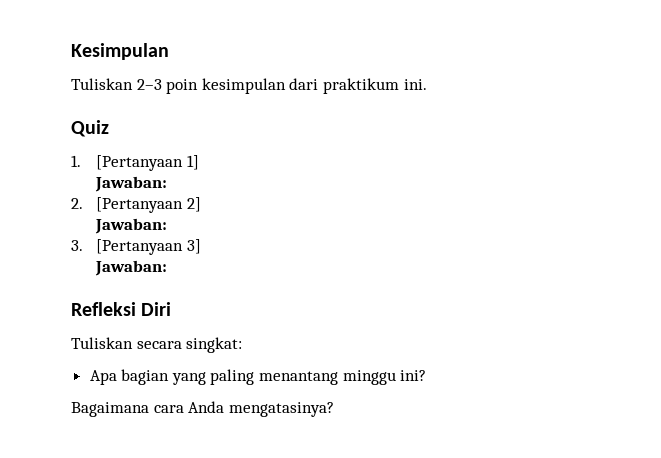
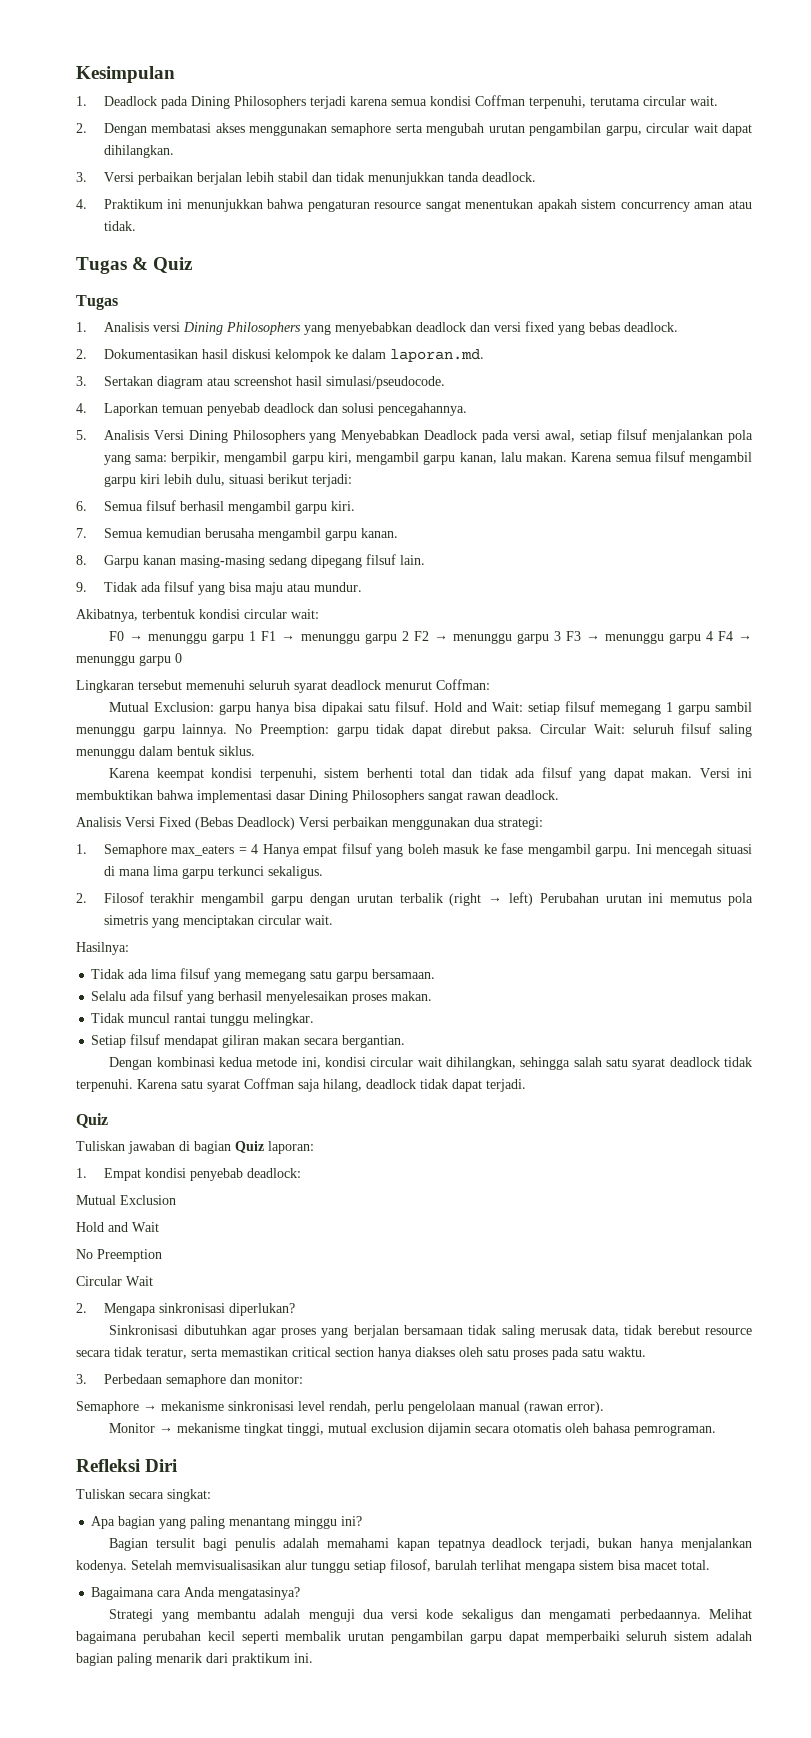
- Tuliskan 2–3 poin kesimpulan dari praktikum ini.
+ 1. Deadlock pada Dining Philosophers terjadi karena semua kondisi Coffman terpenuhi, terutama circular wait.
+ 2. Dengan membatasi akses menggunakan semaphore serta mengubah urutan pengambilan garpu, circular wait dapat dihilangkan.
+ 3. Versi perbaikan berjalan lebih stabil dan tidak menunjukkan tanda deadlock.
+ 4. Praktikum ini menunjukkan bahwa pengaturan resource sangat menentukan apakah sistem concurrency aman atau tidak.
+ Tugas & Quiz
+ Tugas
+ 1. Analisis versi Dining Philosophers yang menyebabkan deadlock dan versi fixed yang bebas deadlock.
+ 2. Dokumentasikan hasil diskusi kelompok ke dalam laporan.md.
+ 3. Sertakan diagram atau screenshot hasil simulasi/pseudocode.
+ 4. Laporkan temuan penyebab deadlock dan solusi pencegahannya.
+ 5. Analisis Versi Dining Philosophers yang Menyebabkan Deadlock pada versi awal, setiap filsuf menjalankan pola yang sama: berpikir, mengambil garpu kiri, mengambil garpu kanan, lalu makan. Karena semua filsuf mengambil garpu kiri lebih dulu, situasi berikut terjadi:
+ 6. Semua filsuf berhasil mengambil garpu kiri.
+ 7. Semua kemudian berusaha mengambil garpu kanan.
+ 8. Garpu kanan masing-masing sedang dipegang filsuf lain.
+ 9. Tidak ada filsuf yang bisa maju atau mundur.
+ Akibatnya, terbentuk kondisi circular wait:
+ F0 → menunggu garpu 1 F1 → menunggu garpu 2 F2 → menunggu garpu 3 F3 → menunggu garpu 4 F4 → menunggu garpu 0
+ Lingkaran tersebut memenuhi seluruh syarat deadlock menurut Coffman:
+ Mutual Exclusion: garpu hanya bisa dipakai satu filsuf. Hold and Wait: setiap filsuf memegang 1 garpu sambil menunggu garpu lainnya. No Preemption: garpu tidak dapat direbut paksa. Circular Wait: seluruh filsuf saling menunggu dalam bentuk siklus.
+ Karena keempat kondisi terpenuhi, sistem berhenti total dan tidak ada filsuf yang dapat makan. Versi ini membuktikan bahwa implementasi dasar Dining Philosophers sangat rawan deadlock.
+ Analisis Versi Fixed (Bebas Deadlock) Versi perbaikan menggunakan dua strategi:
+ 1. Semaphore max_eaters = 4 Hanya empat filsuf yang boleh masuk ke fase mengambil garpu. Ini mencegah situasi di mana lima garpu terkunci sekaligus.
+ 2. Filosof terakhir mengambil garpu dengan urutan terbalik (right → left) Perubahan urutan ini memutus pola simetris yang menciptakan circular wait.
+ Hasilnya:
+ Tidak ada lima filsuf yang memegang satu garpu bersamaan.
+ Selalu ada filsuf yang berhasil menyelesaikan proses makan.
+ Tidak muncul rantai tunggu melingkar.
+ Setiap filsuf mendapat giliran makan secara bergantian.
+ Dengan kombinasi kedua metode ini, kondisi circular wait dihilangkan, sehingga salah satu syarat deadlock tidak terpenuhi. Karena satu syarat Coffman saja hilang, deadlock tidak dapat terjadi.
  Quiz
- 1. [Pertanyaan 1]
- Jawaban:
- 2. [Pertanyaan 2]
- Jawaban:
- 3. [Pertanyaan 3]
- Jawaban:
+ Tuliskan jawaban di bagian Quiz laporan:
+ 1. Empat kondisi penyebab deadlock:
+ Mutual Exclusion
+ Hold and Wait
+ No Preemption
+ Circular Wait
+ 2. Mengapa sinkronisasi diperlukan?
+ Sinkronisasi dibutuhkan agar proses yang berjalan bersamaan tidak saling merusak data, tidak berebut resource secara tidak teratur, serta memastikan critical section hanya diakses oleh satu proses pada satu waktu.
+ 3. Perbedaan semaphore dan monitor:
+ Semaphore → mekanisme sinkronisasi level rendah, perlu pengelolaan manual (rawan error).
+ Monitor → mekanisme tingkat tinggi, mutual exclusion dijamin secara otomatis oleh bahasa pemrograman.
+ Bagian tersulit bagi penulis adalah memahami kapan tepatnya deadlock terjadi, bukan hanya menjalankan kodenya. Setelah memvisualisasikan alur tunggu setiap filosof, barulah terlihat mengapa sistem bisa macet total.
  Bagaimana cara Anda mengatasinya?
+ Strategi yang membantu adalah menguji dua versi kode sekaligus dan mengamati perbedaannya. Melihat bagaimana perubahan kecil seperti membalik urutan pengambilan garpu dapat memperbaiki seluruh sistem adalah bagian paling menarik dari praktikum ini.

